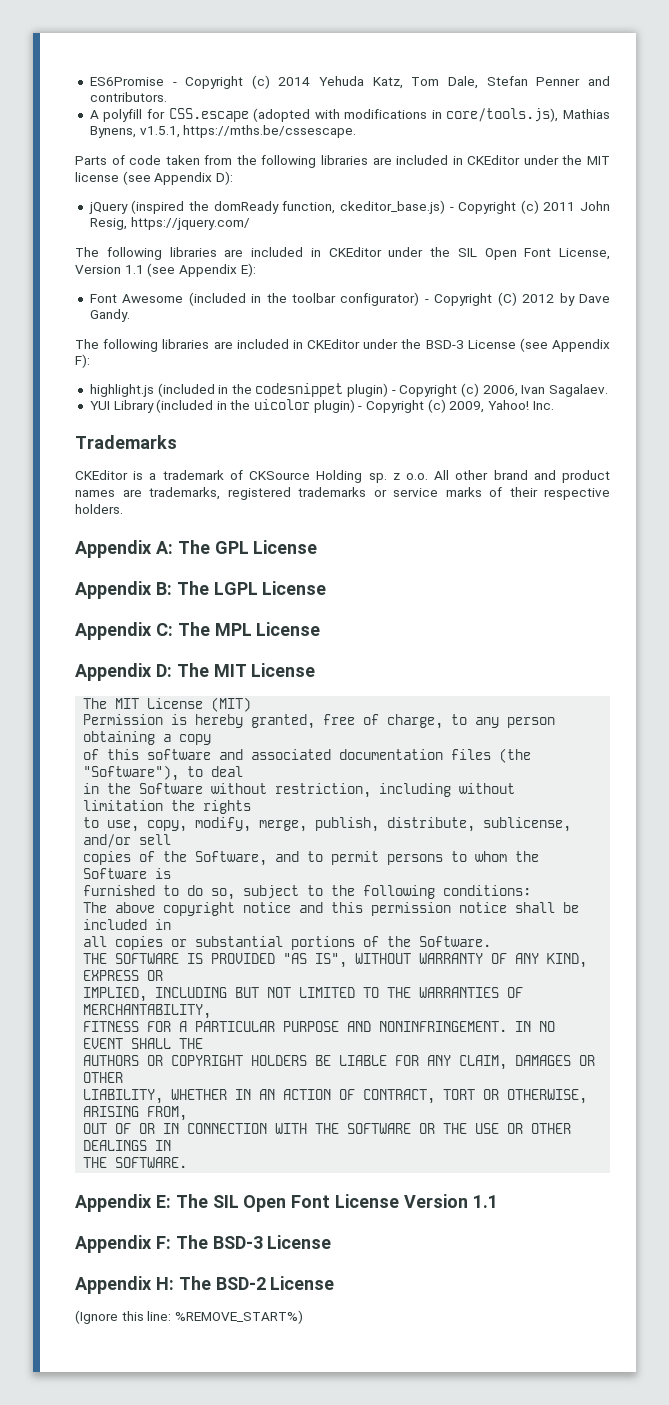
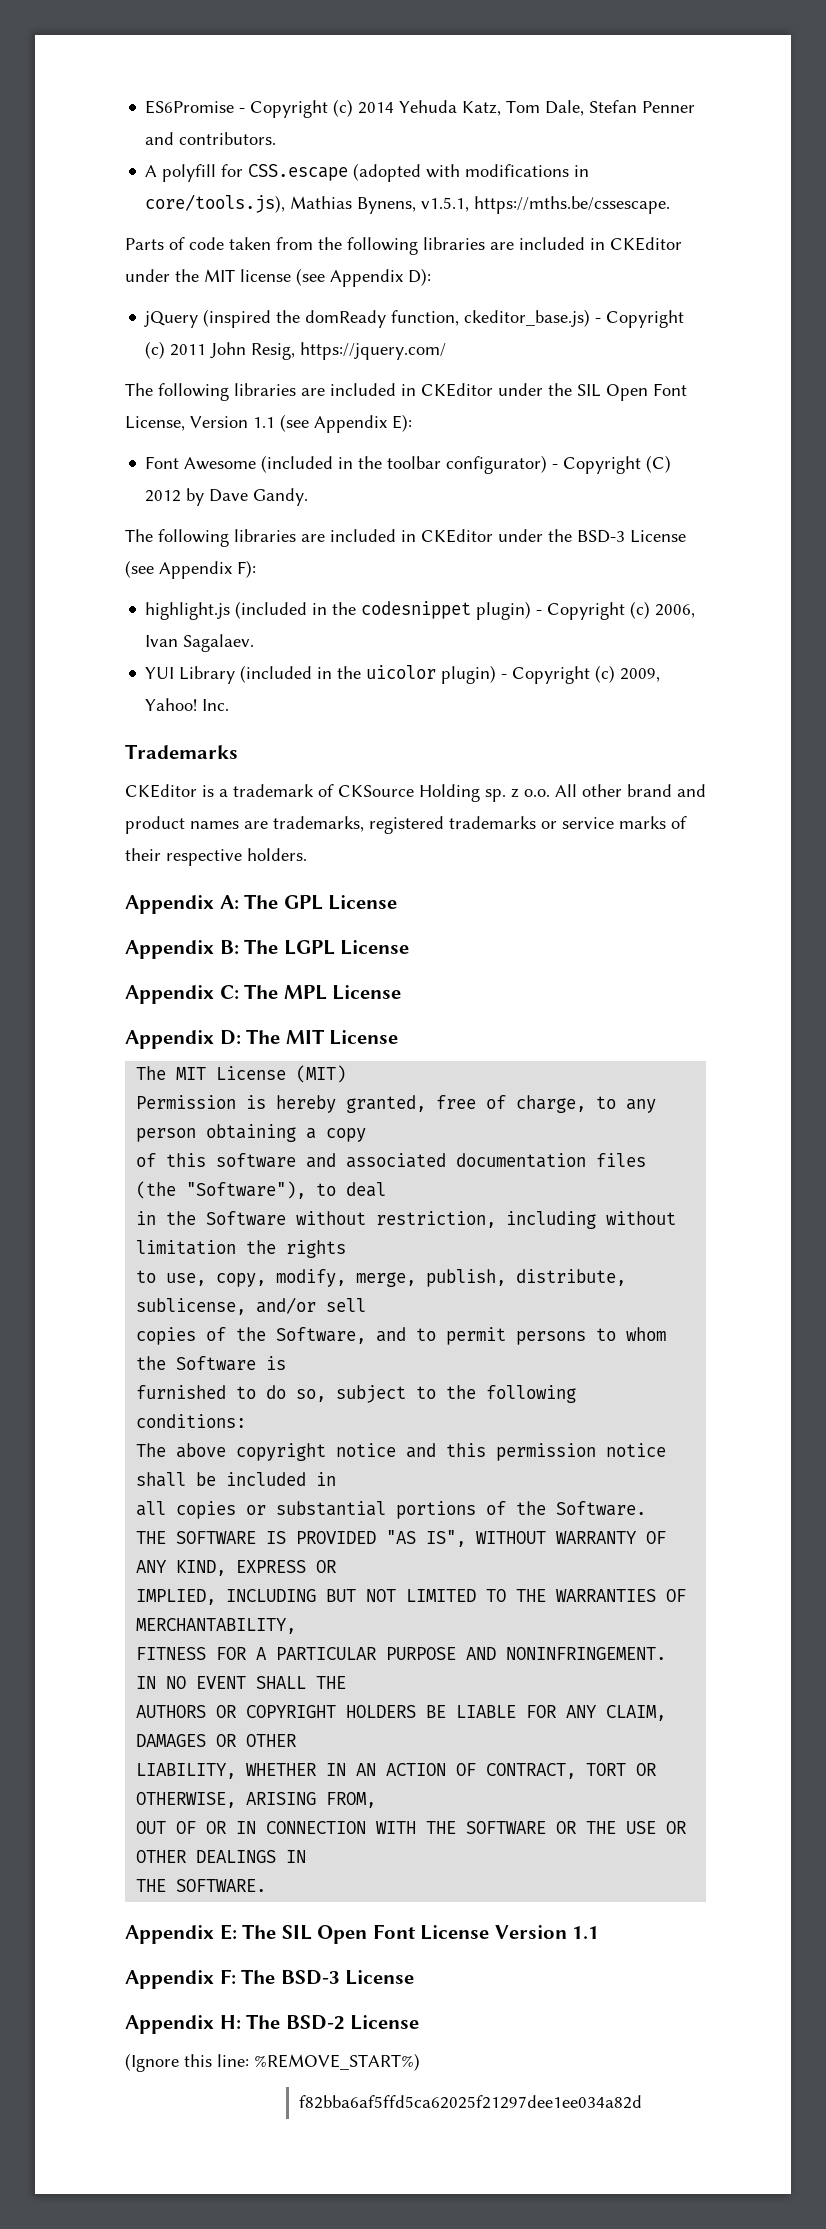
+ f82bba6af5ffd5ca62025f21297dee1ee034a82d

